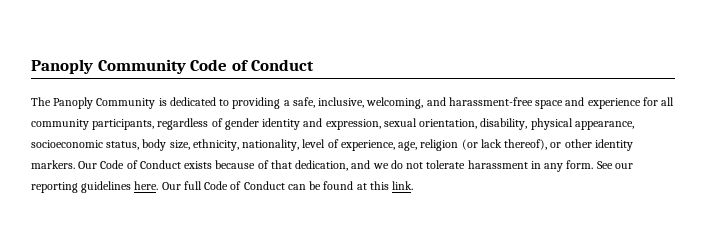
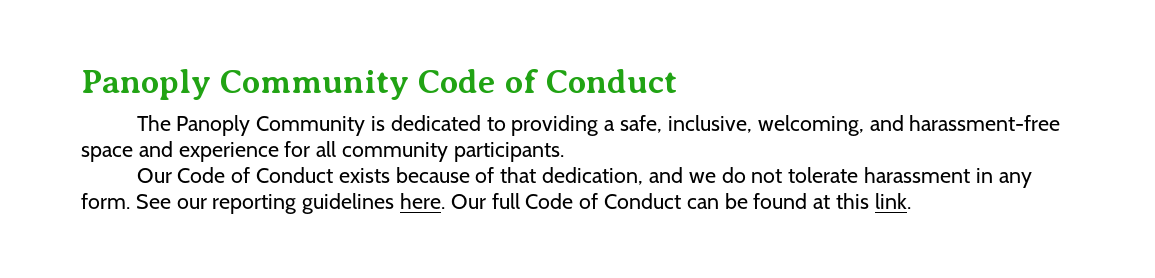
- The Panoply Community is dedicated to providing a safe, inclusive, welcoming, and harassment-free space and experience for all community participants, regardless of gender identity and expression, sexual orientation, disability, physical appearance, socioeconomic status, body size, ethnicity, nationality, level of experience, age, religion (or lack thereof), or other identity markers. Our Code of Conduct exists because of that dedication, and we do not tolerate harassment in any form.
+ The Panoply Community is dedicated to providing a safe, inclusive, welcoming, and harassment-free space and experience for all community participants.
+ Our Code of Conduct exists because of that dedication, and we do not tolerate harassment in any form.

